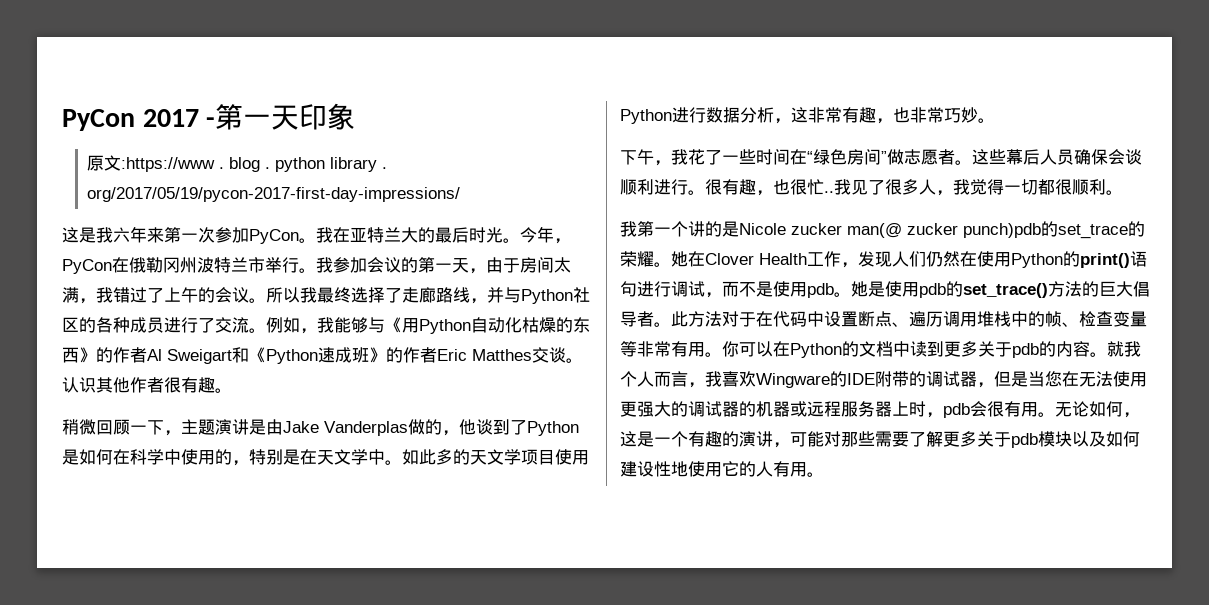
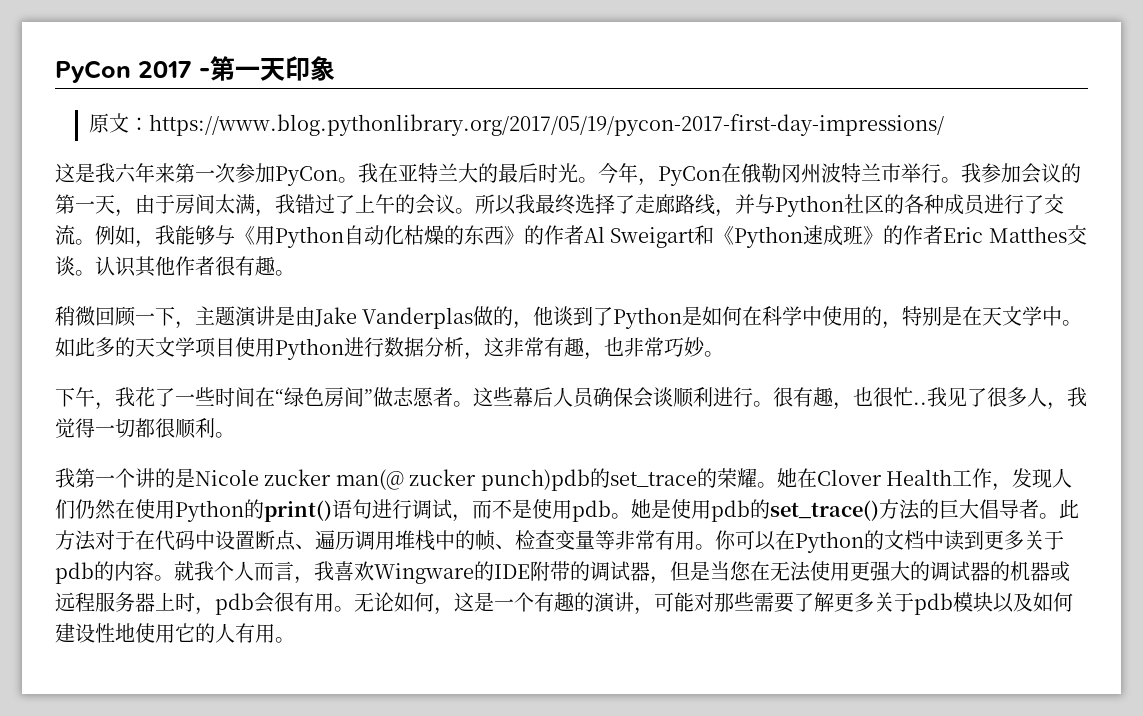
- 原文:https://www . blog . python library . org/2017/05/19/pycon-2017-first-day-impressions/
+ 原文：https://www.blog.pythonlibrary.org/2017/05/19/pycon-2017-first-day-impressions/

